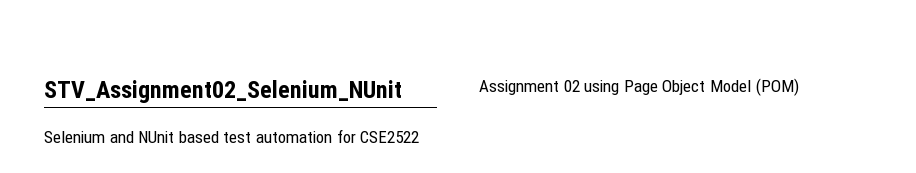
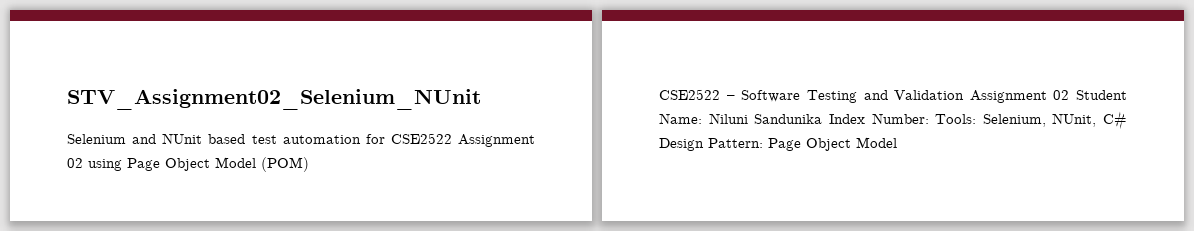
+ CSE2522 – Software Testing and Validation Assignment 02 Student Name: Niluni Sandunika Index Number: Tools: Selenium, NUnit, C# Design Pattern: Page Object Model

